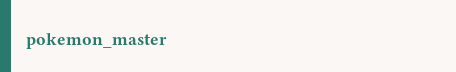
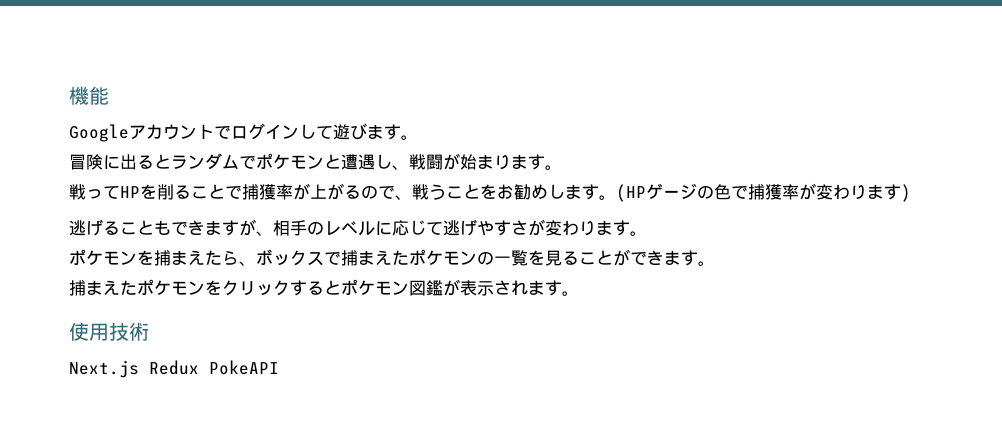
- pokemon_master
+ 機能
+ Googleアカウントでログインして遊びます。
+ 冒険に出るとランダムでポケモンと遭遇し、戦闘が始まります。
+ 戦ってHPを削ることで捕獲率が上がるので、戦うことをお勧めします。(HPゲージの色で捕獲率が変わります)
+ 逃げることもできますが、相手のレベルに応じて逃げやすさが変わります。
+ ポケモンを捕まえたら、ボックスで捕まえたポケモンの一覧を見ることができます。
+ 捕まえたポケモンをクリックするとポケモン図鑑が表示されます。
+ 使用技術
+ Next.js Redux PokeAPI

